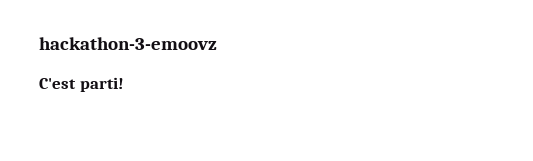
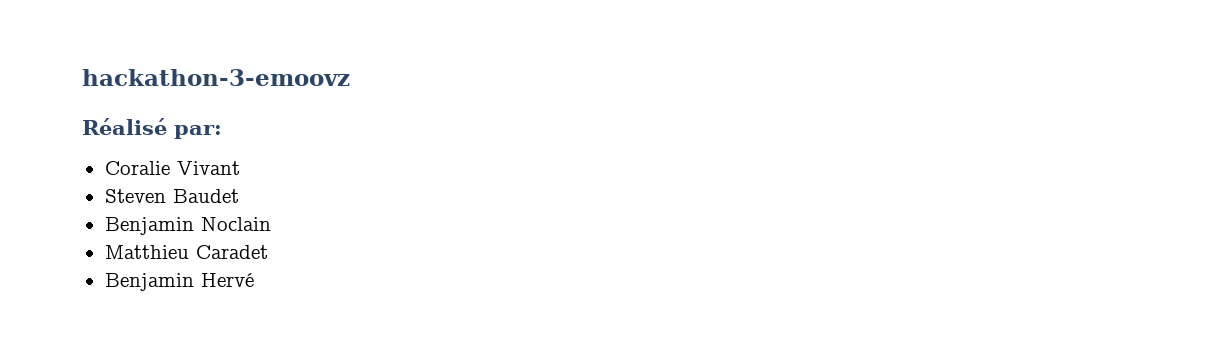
- C'est parti!
+ Réalisé par:
+ Coralie Vivant
+ Steven Baudet
+ Benjamin Noclain
+ Matthieu Caradet
+ Benjamin Hervé

